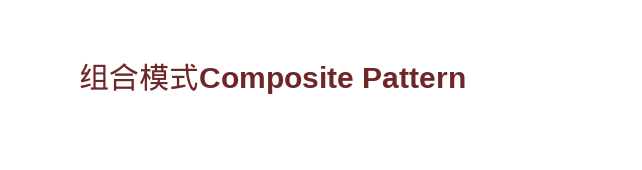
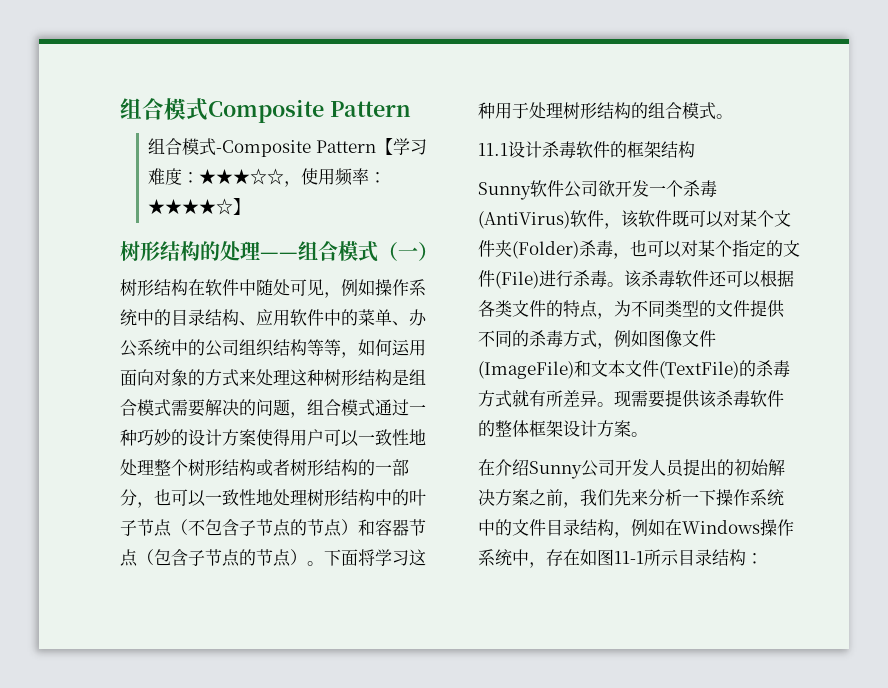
+ 组合模式-Composite Pattern【学习难度：★★★☆☆，使用频率：★★★★☆】
+ 树形结构的处理——组合模式（一）
+ 树形结构在软件中随处可见，例如操作系统中的目录结构、应用软件中的菜单、办公系统中的公司组织结构等等，如何运用面向对象的方式来处理这种树形结构是组合模式需要解决的问题，组合模式通过一种巧妙的设计方案使得用户可以一致性地处理整个树形结构或者树形结构的一部分，也可以一致性地处理树形结构中的叶子节点（不包含子节点的节点）和容器节点（包含子节点的节点）。下面将学习这种用于处理树形结构的组合模式。
+ 11.1设计杀毒软件的框架结构
+ Sunny软件公司欲开发一个杀毒(AntiVirus)软件，该软件既可以对某个文件夹(Folder)杀毒，也可以对某个指定的文件(File)进行杀毒。该杀毒软件还可以根据各类文件的特点，为不同类型的文件提供不同的杀毒方式，例如图像文件(ImageFile)和文本文件(TextFile)的杀毒方式就有所差异。现需要提供该杀毒软件的整体框架设计方案。
+ 在介绍Sunny公司开发人员提出的初始解决方案之前，我们先来分析一下操作系统中的文件目录结构，例如在Windows操作系统中，存在如图11-1所示目录结构：

